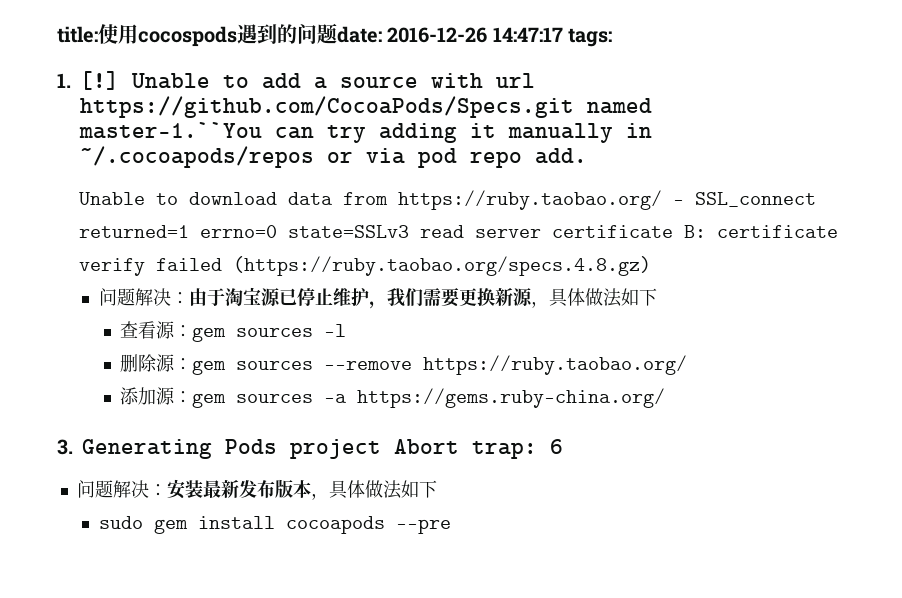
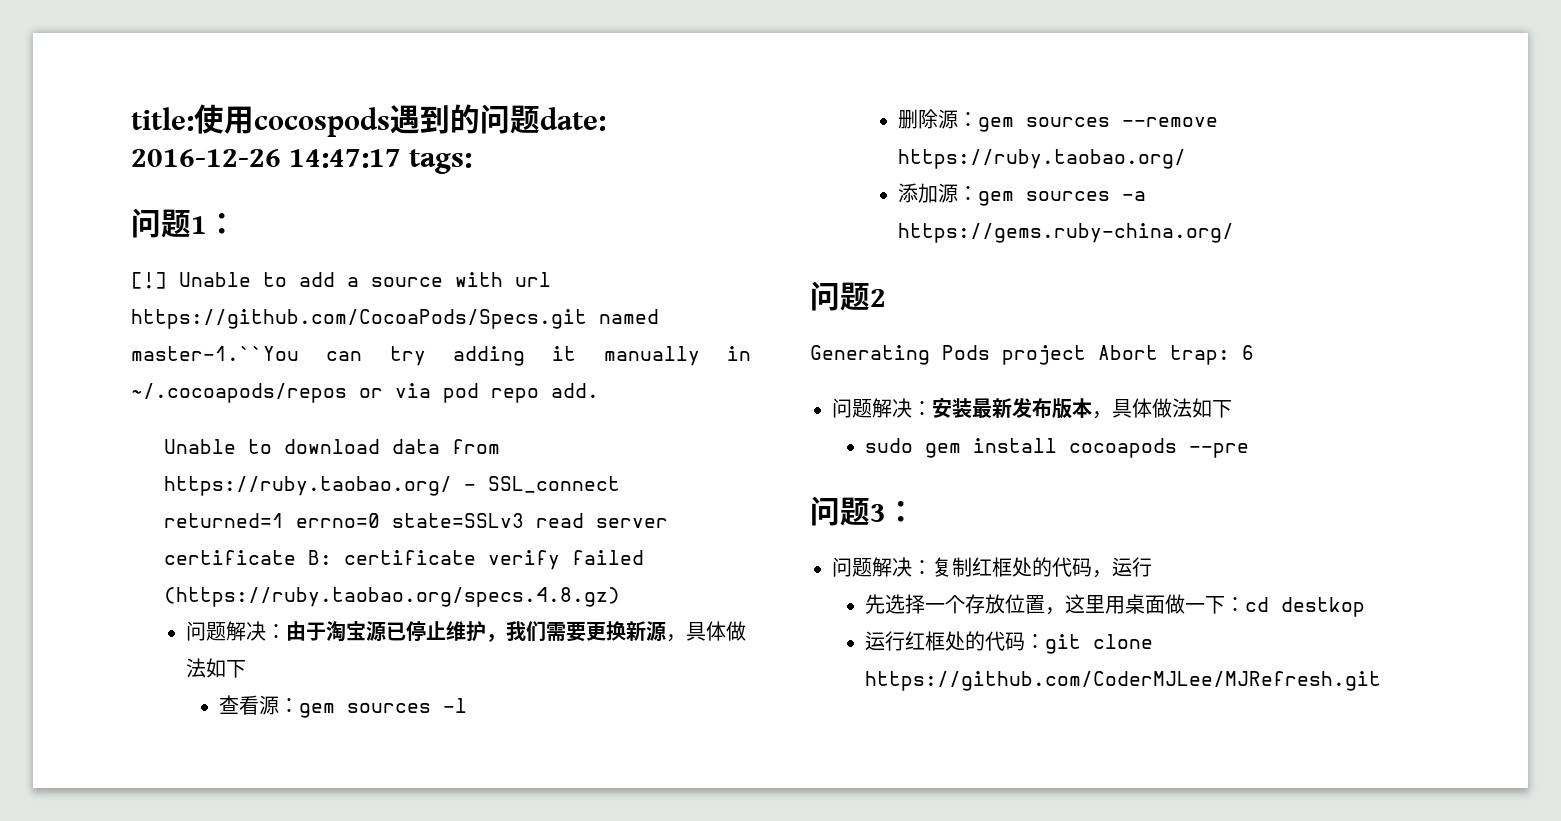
- 1. [!]
+ 问题1：
+ [!]
- 3. Generating Pods project Abort trap: 6
+ 问题2
+ Generating Pods project Abort trap: 6
+ 问题3：
+ 问题解决：复制红框处的代码，运行
+ 先选择一个存放位置，这里用桌面做一下：cd destkop
+ 运行红框处的代码：git clone https://github.com/CoderMJLee/MJRefresh.git

